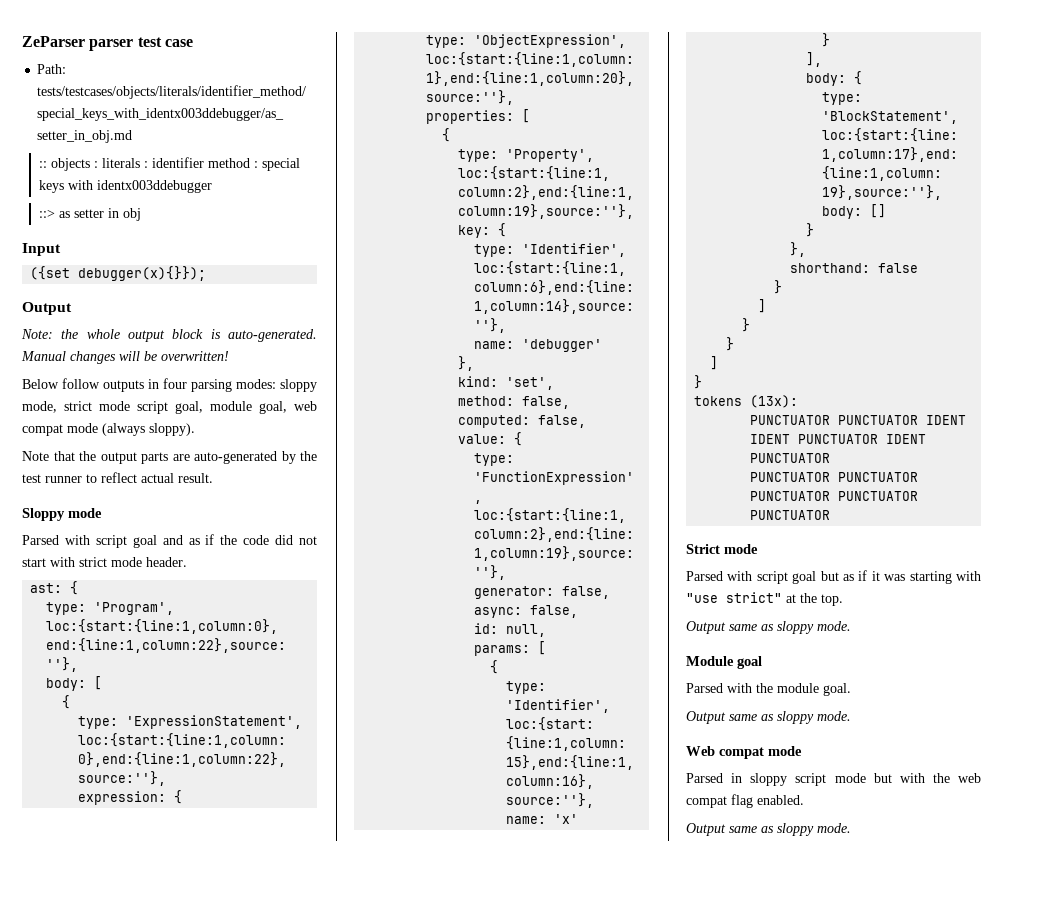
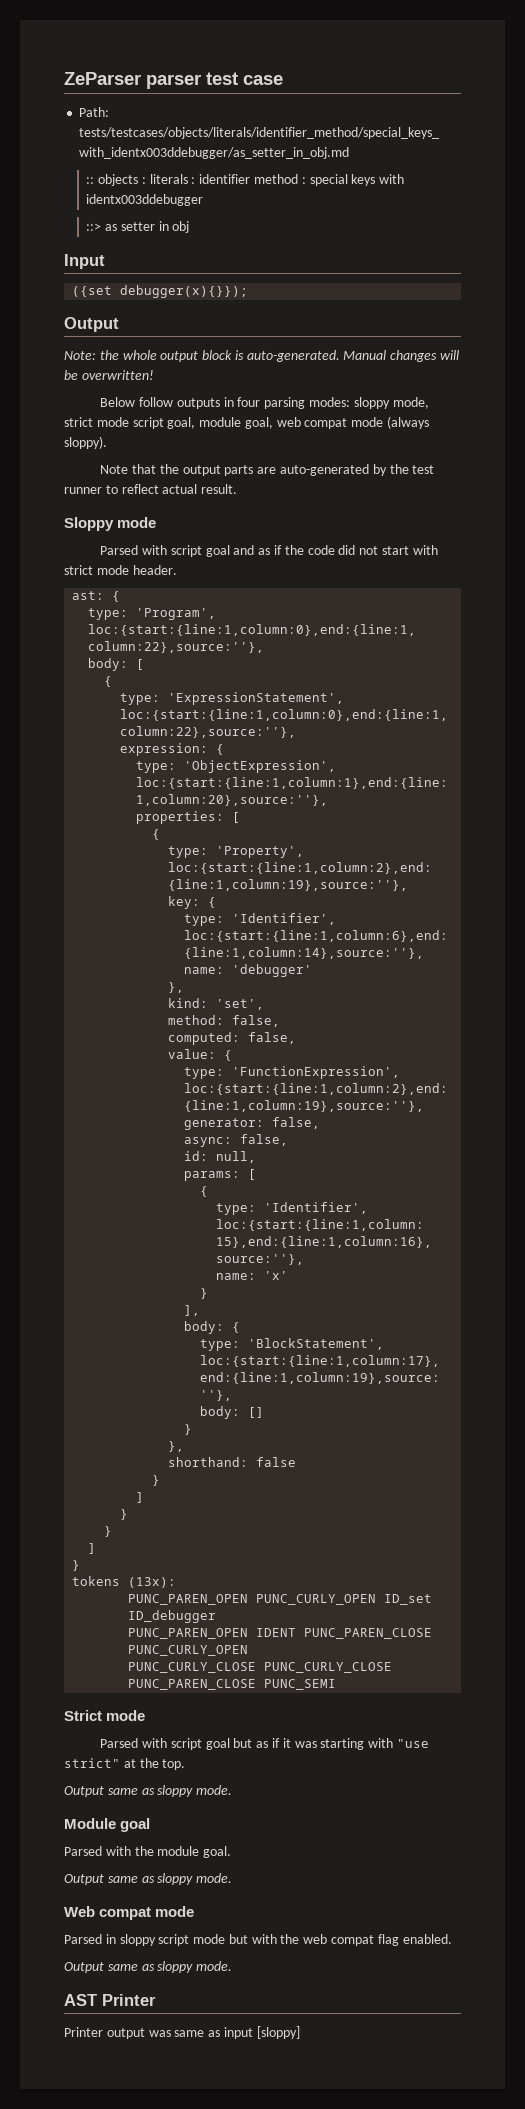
- PUNCTUATOR PUNCTUATOR IDENT IDENT PUNCTUATOR IDENT PUNCTUATOR
- PUNCTUATOR PUNCTUATOR PUNCTUATOR PUNCTUATOR PUNCTUATOR
+ PUNC_PAREN_OPEN PUNC_CURLY_OPEN ID_set ID_debugger
+ PUNC_PAREN_OPEN IDENT PUNC_PAREN_CLOSE PUNC_CURLY_OPEN
+ PUNC_CURLY_CLOSE PUNC_CURLY_CLOSE PUNC_PAREN_CLOSE PUNC_SEMI
+ AST Printer
+ Printer output was same as input [sloppy]

